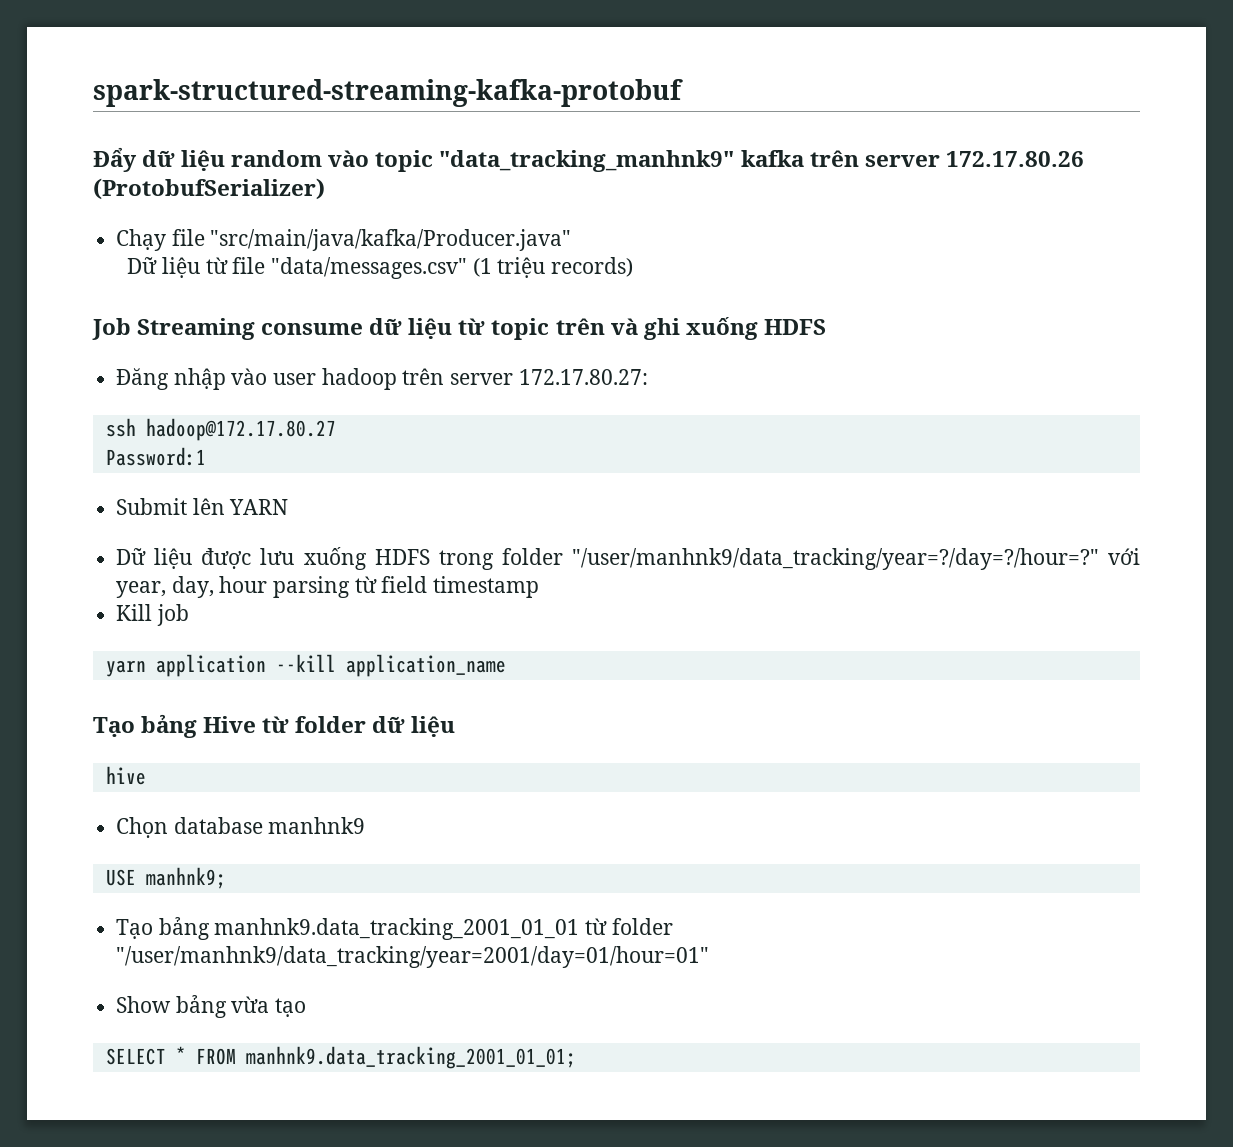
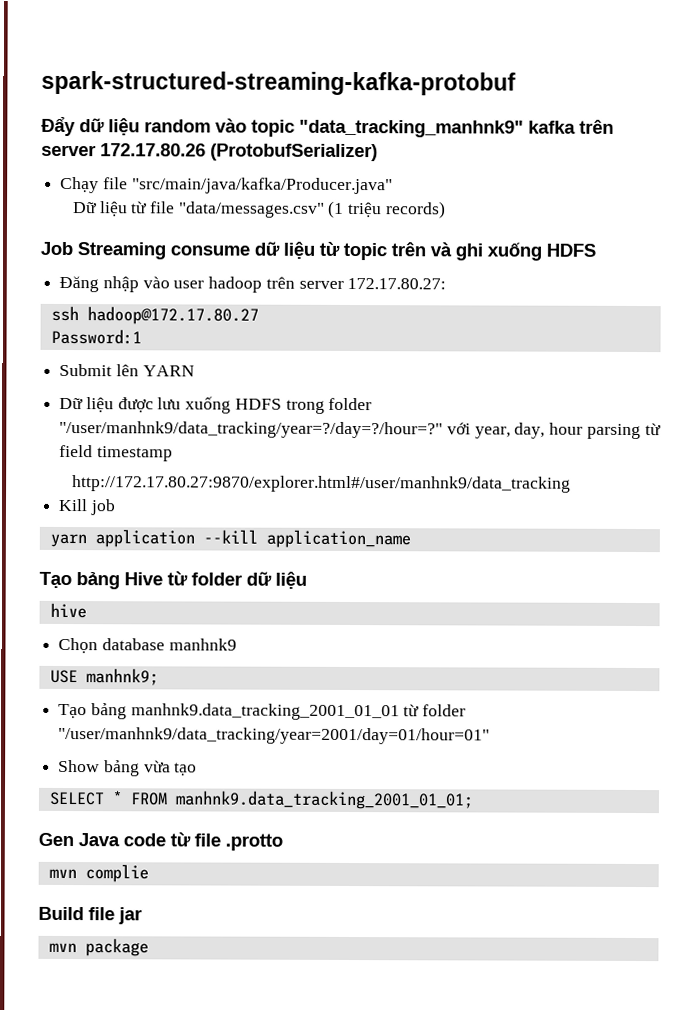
+ http://172.17.80.27:9870/explorer.html#/user/manhnk9/data_tracking
+ Gen Java code từ file .protto
+ mvn complie
+ Build file jar
+ mvn package

